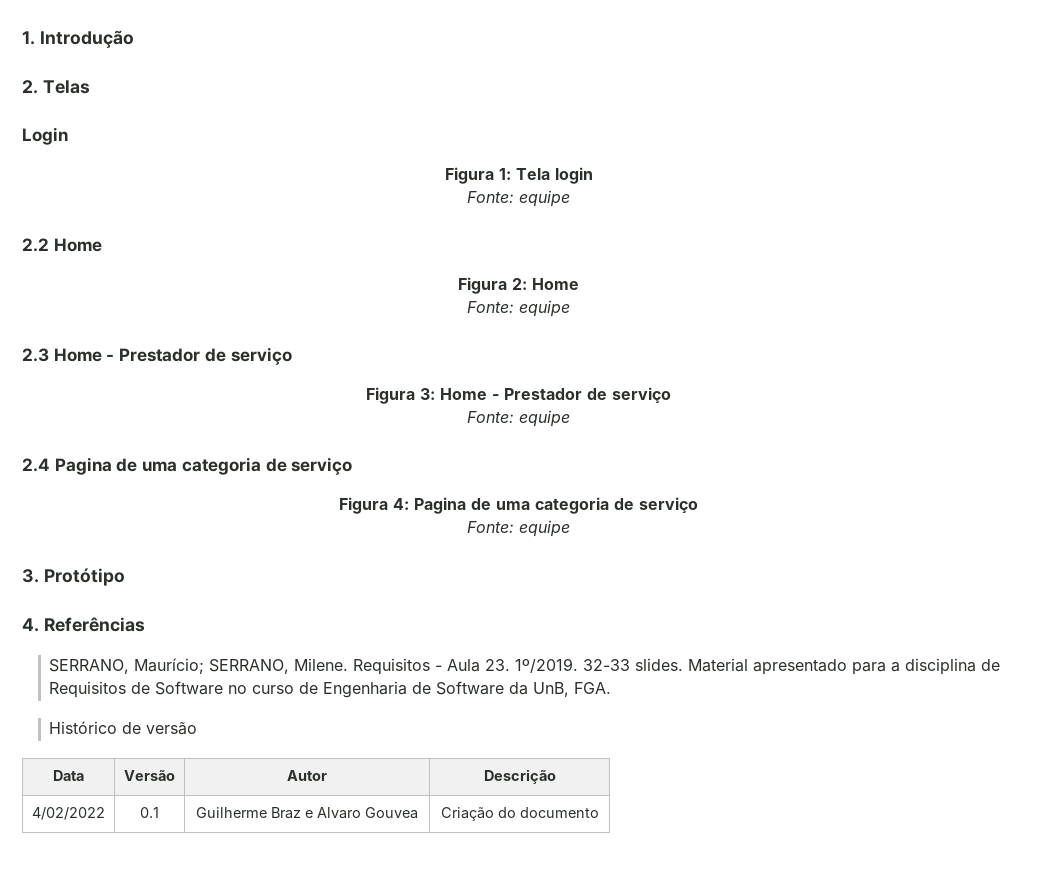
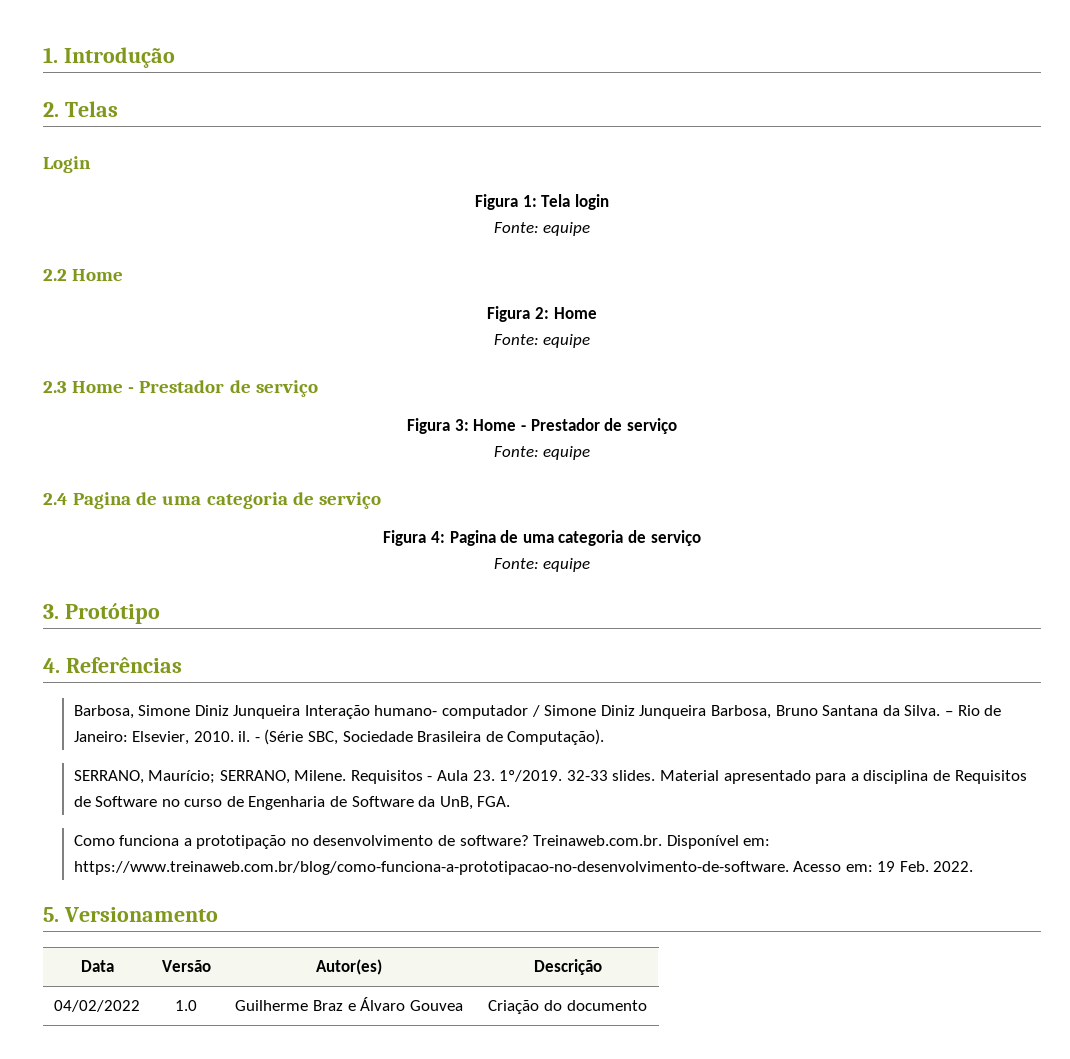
+ Barbosa, Simone Diniz Junqueira Interação humano- computador / Simone Diniz Junqueira Barbosa, Bruno Santana da Silva. – Rio de Janeiro: Elsevier, 2010. il. - (Série SBC, Sociedade Brasileira de Computação).
- Histórico de versão
+ Como funciona a prototipação no desenvolvimento de software? Treinaweb.com.br. Disponível em: https://www.treinaweb.com.br/blog/como-funciona-a-prototipacao-no-desenvolvimento-de-software. Acesso em: 19 Feb. 2022.
+ 5. Versionamento
- Data | Versão | Autor | Descrição
+ Data | Versão | Autor(es) | Descrição
- 4/02/2022 | 0.1 | Guilherme Braz e Alvaro Gouvea | Criação do documento
+ 04/02/2022 | 1.0 | Guilherme Braz e Álvaro Gouvea | Criação do documento

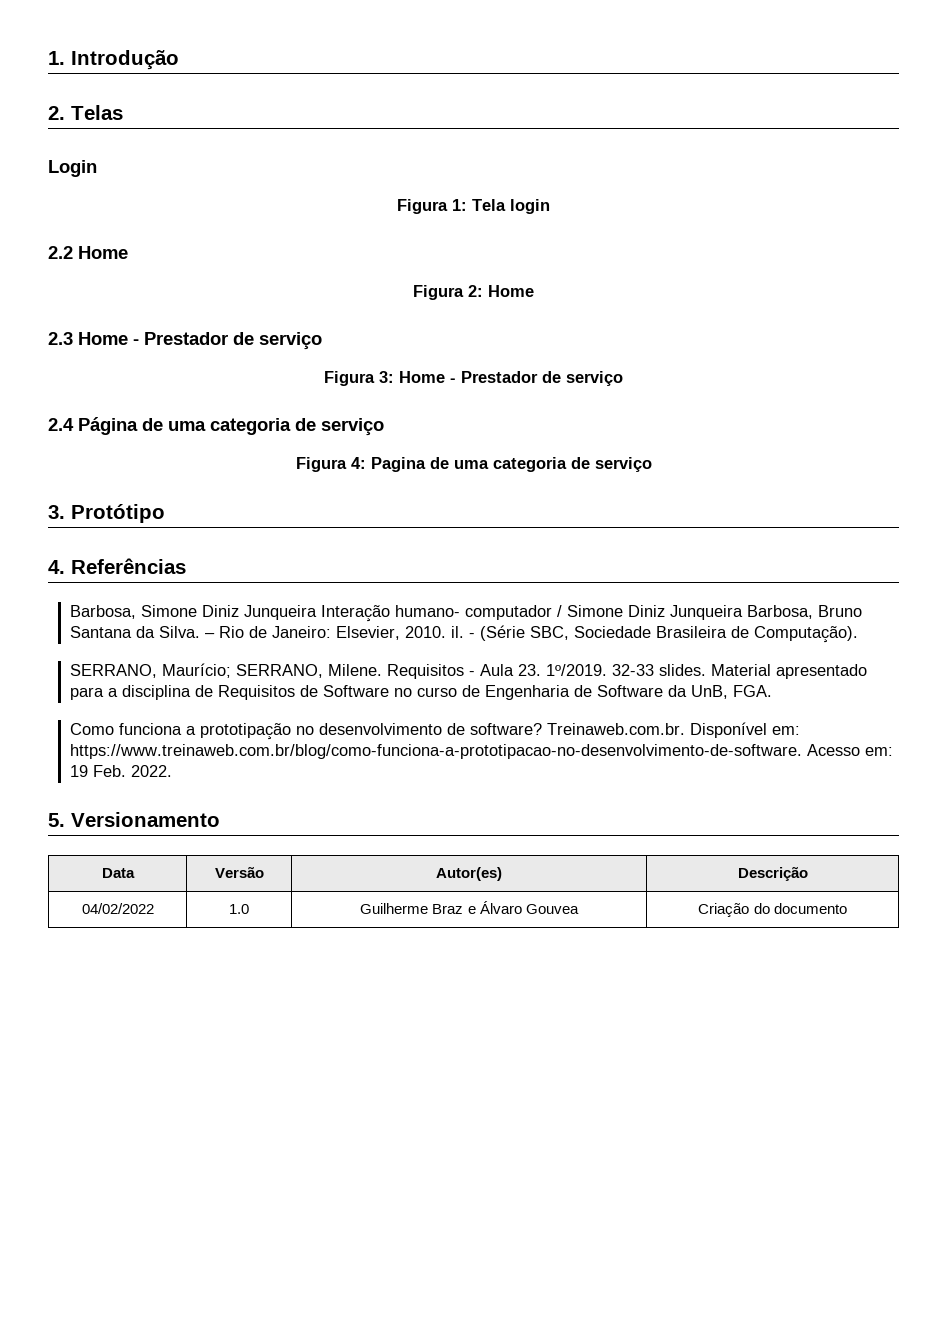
  Figura 1: Tela login
- Fonte: equipe
  Figura 2: Home
- Fonte: equipe
  Figura 3: Home - Prestador de serviço
- Fonte: equipe
- 2.4 Pagina de uma categoria de serviço
+ 2.4 Página de uma categoria de serviço
  Figura 4: Pagina de uma categoria de serviço
- Fonte: equipe

